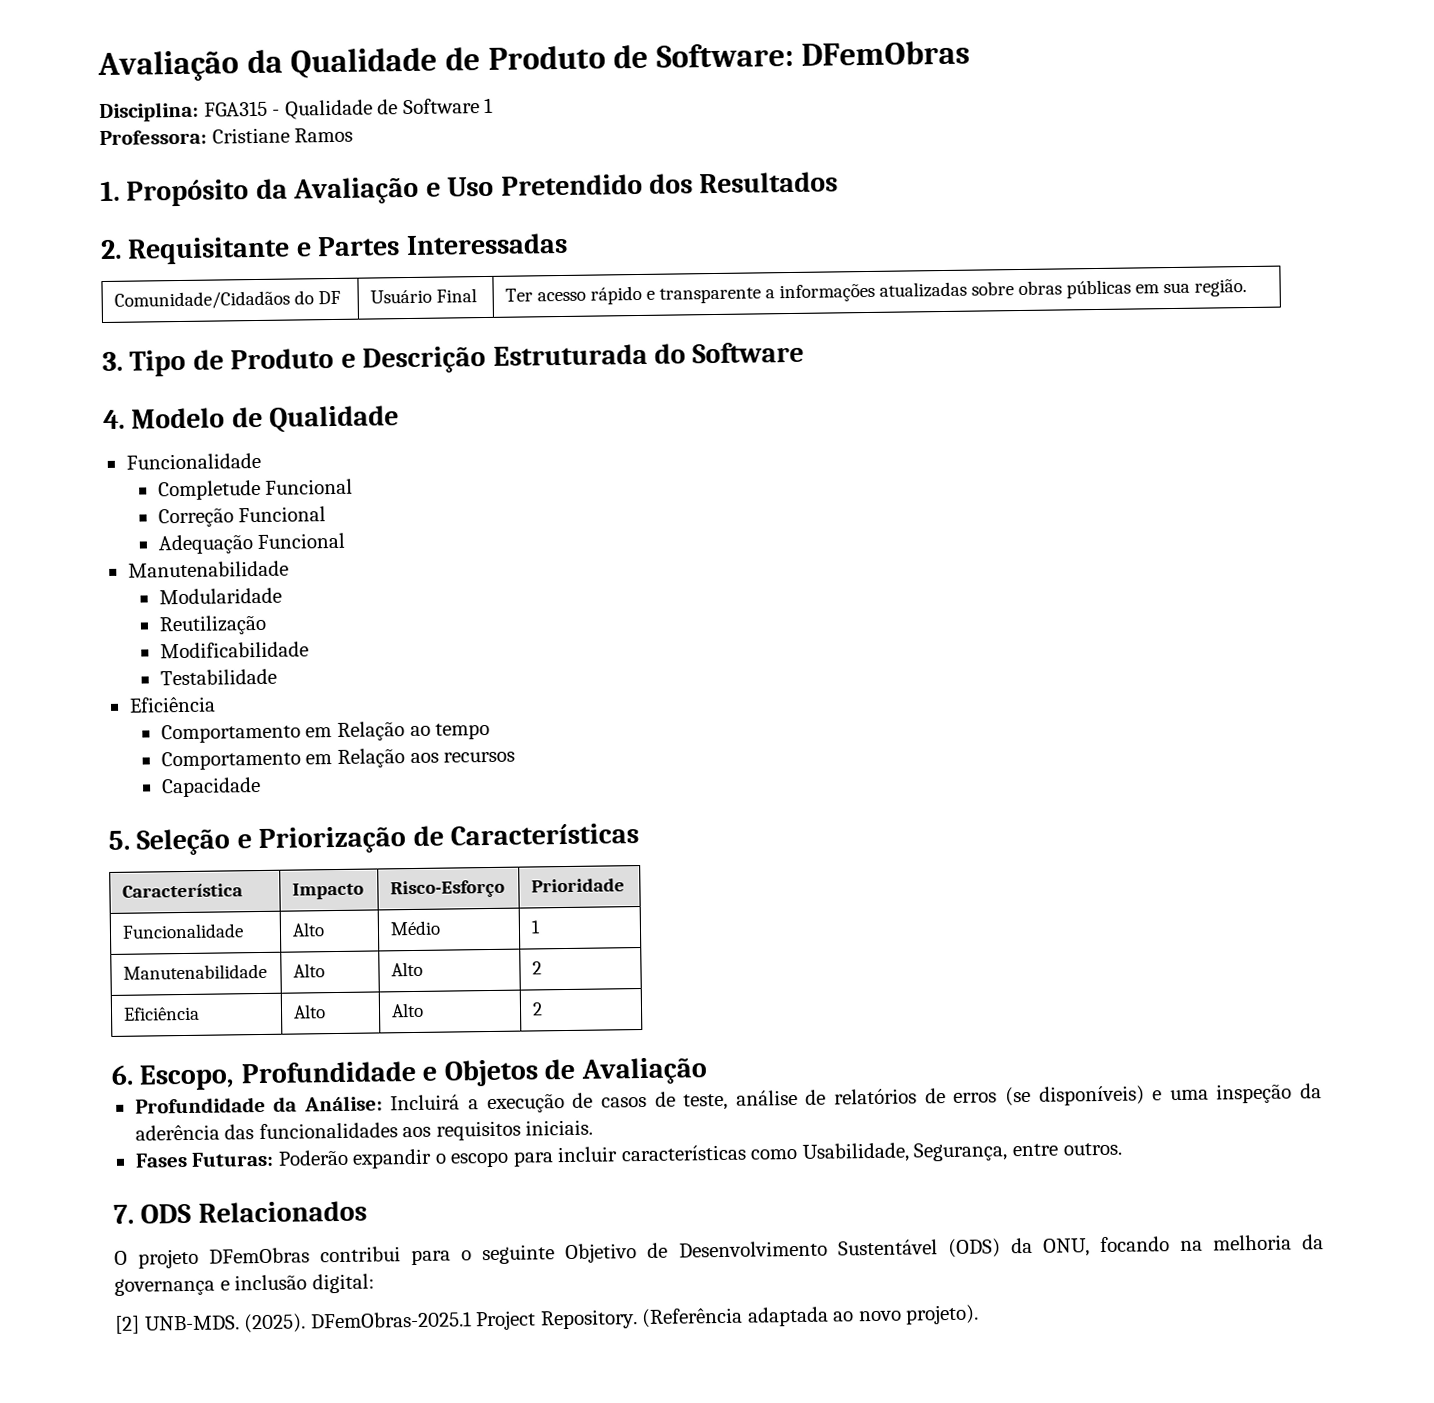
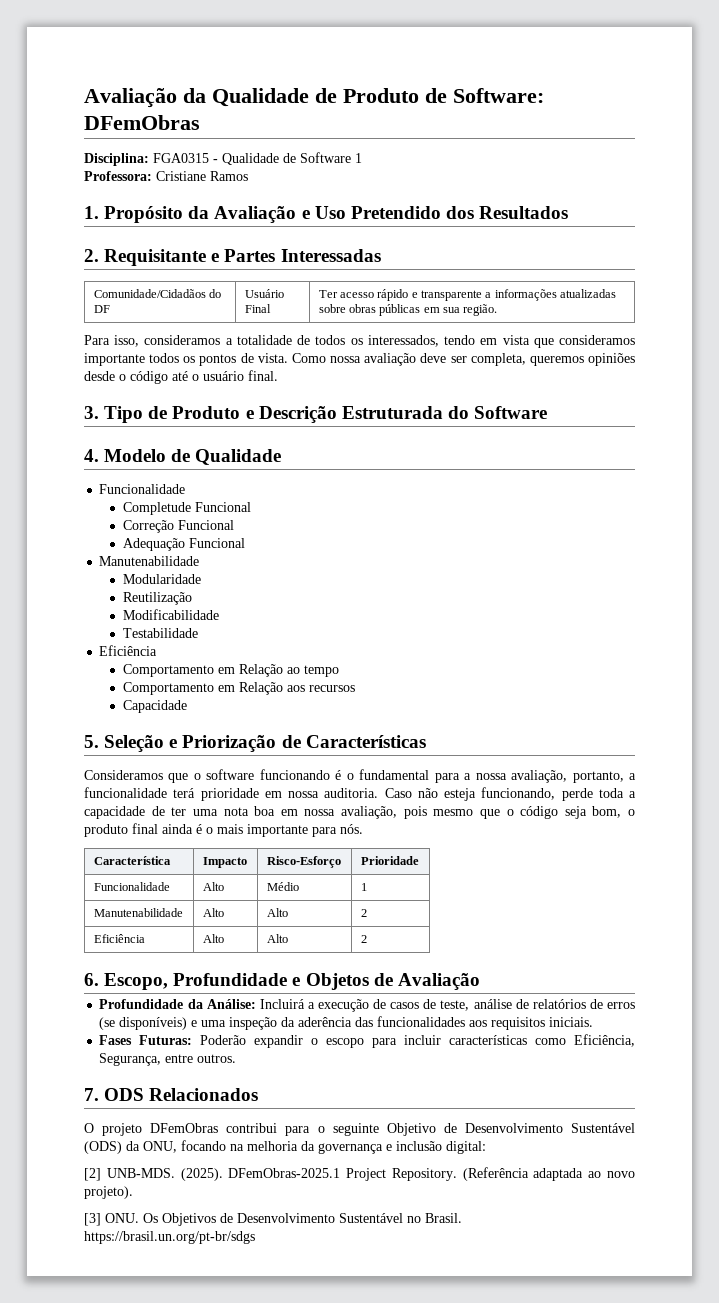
- Disciplina: FGA315 - Qualidade de Software 1
+ Disciplina: FGA0315 - Qualidade de Software 1
+ Para isso, consideramos a totalidade de todos os interessados, tendo em vista que consideramos importante todos os pontos de vista. Como nossa avaliação deve ser completa, queremos opiniões desde o código até o usuário final.
+ Consideramos que o software funcionando é o fundamental para a nossa avaliação, portanto, a funcionalidade terá prioridade em nossa auditoria. Caso não esteja funcionando, perde toda a capacidade de ter uma nota boa em nossa avaliação, pois mesmo que o código seja bom, o produto final ainda é o mais importante para nós.
- Fases Futuras: Poderão expandir o escopo para incluir características como Usabilidade, Segurança, entre outros.
+ Fases Futuras: Poderão expandir o escopo para incluir características como Eficiência, Segurança, entre outros.
+ [3] ONU. Os Objetivos de Desenvolvimento Sustentável no Brasil. https://brasil.un.org/pt-br/sdgs

